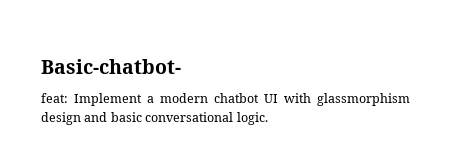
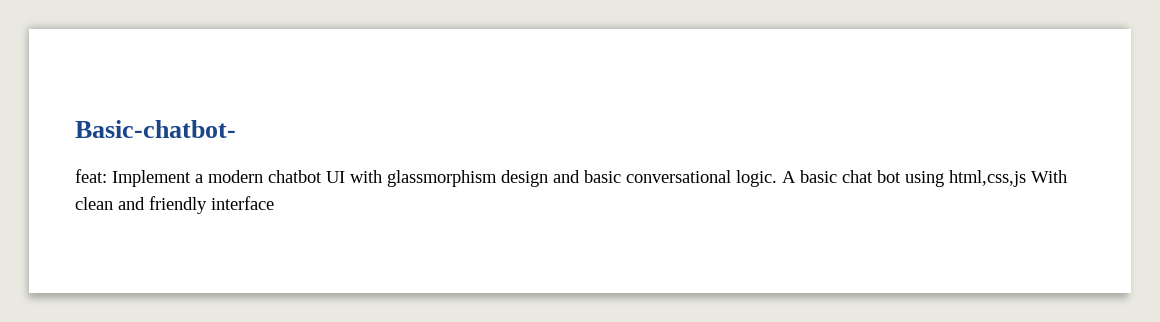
+ A basic chat bot using html,css,js With clean and friendly interface

